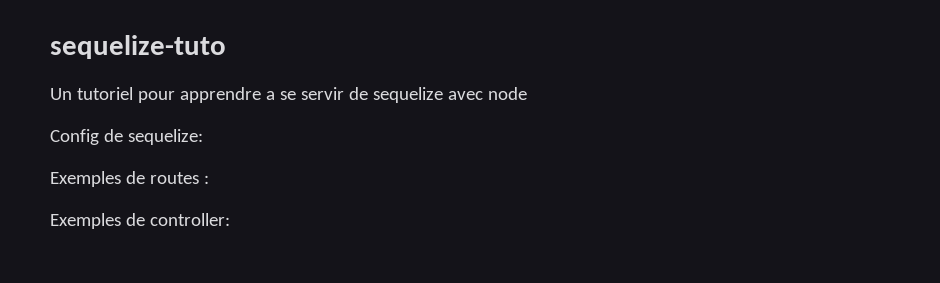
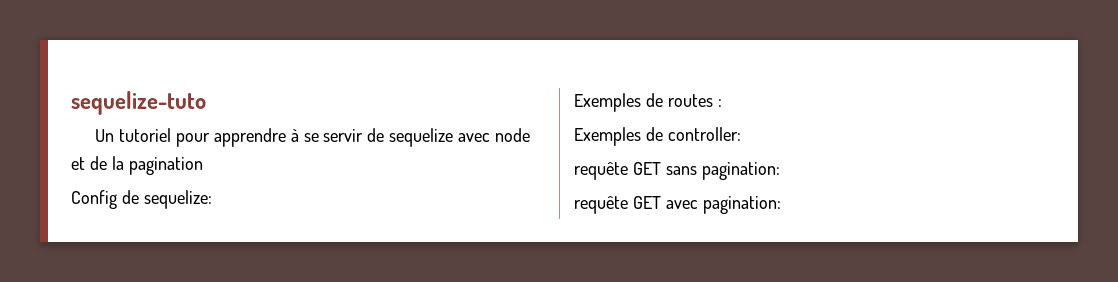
- Un tutoriel pour apprendre a se servir de sequelize avec node
+ Un tutoriel pour apprendre à se servir de sequelize avec node et de la pagination
+ requête GET sans pagination:
+ requête GET avec pagination:

